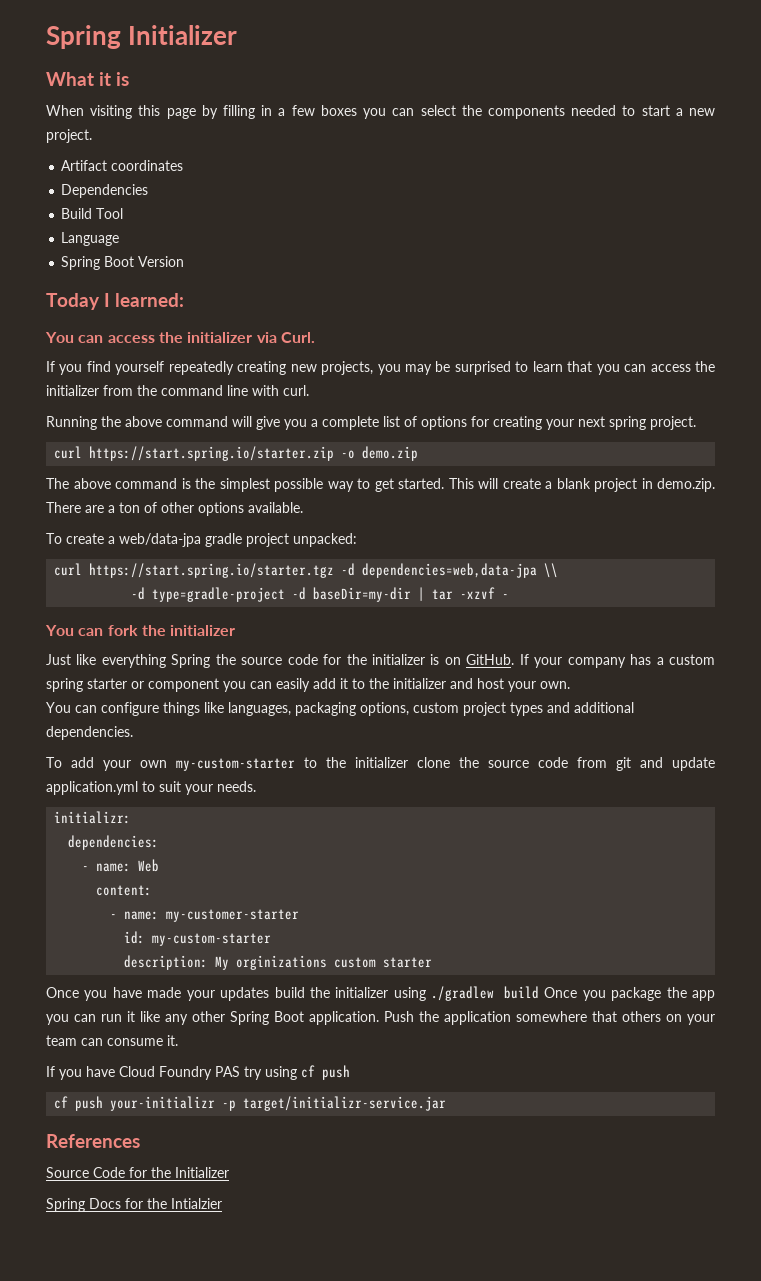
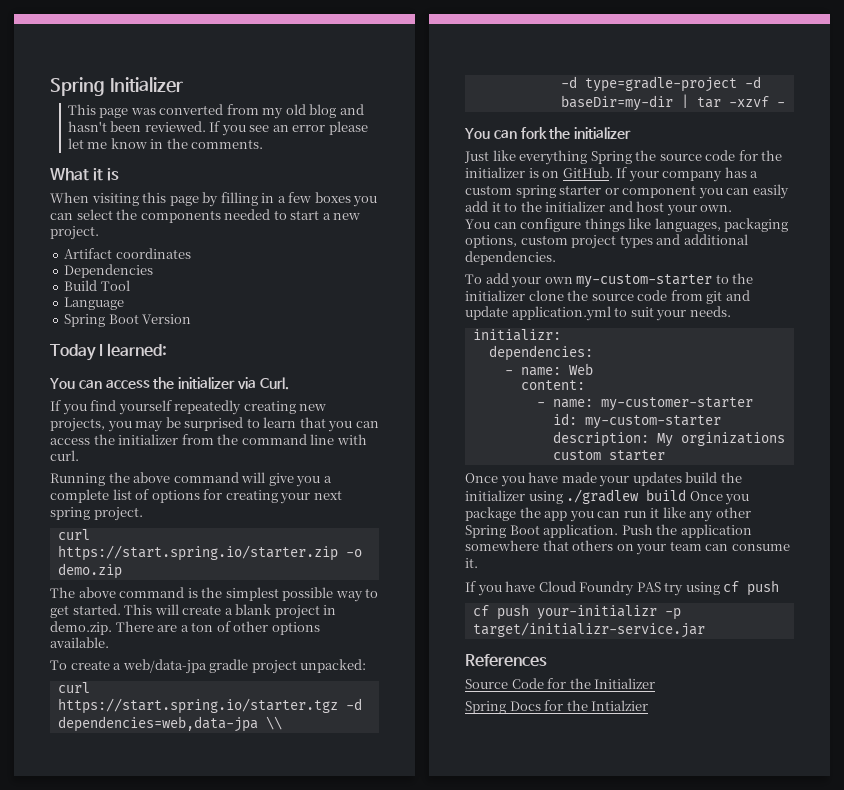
+ This page was converted from my old blog and hasn't been reviewed. If you see an error please let me know in the comments.

